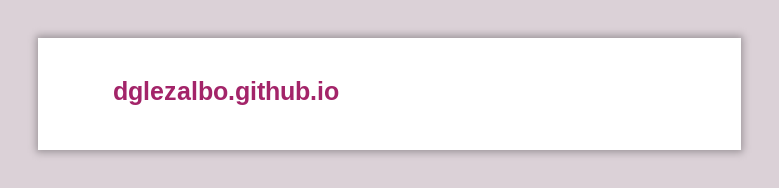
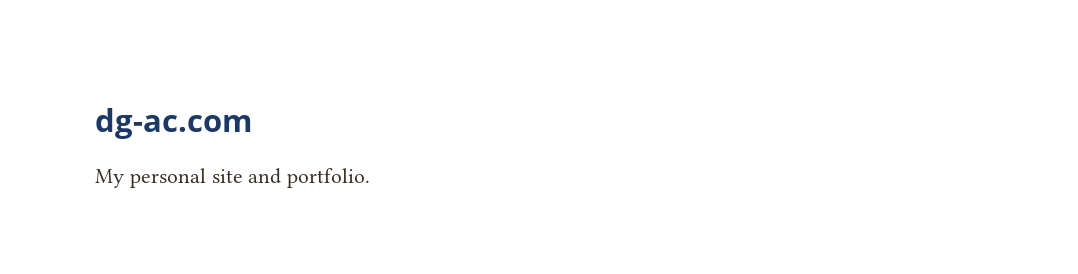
- dglezalbo.github.io
+ dg-ac.com
+ My personal site and portfolio.

